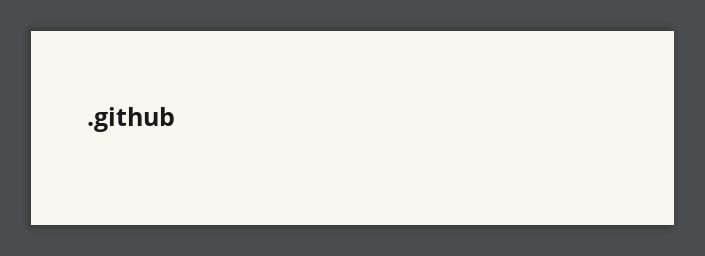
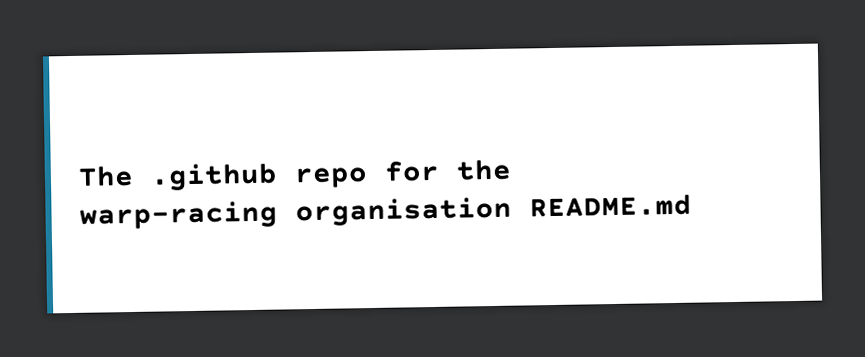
- .github
+ The .github repo for the warp-racing organisation README.md

